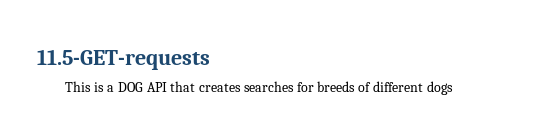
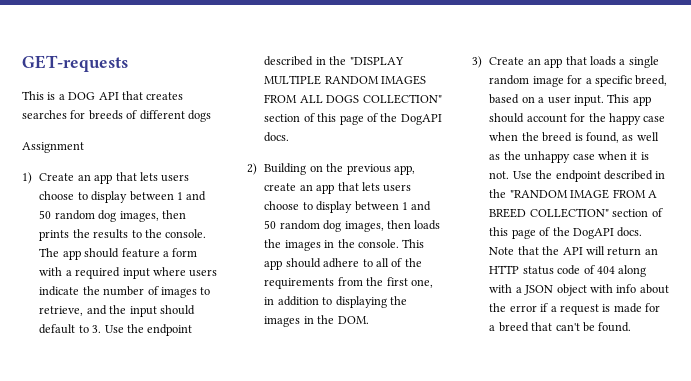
- 11.5-GET-requests
+ GET-requests
+ Assignment
+ 1) Create an app that lets users choose to display between 1 and 50 random dog images, then prints the results to the console. The app should feature a form with a required input where users indicate the number of images to retrieve, and the input should default to 3. Use the endpoint described in the "DISPLAY MULTIPLE RANDOM IMAGES FROM ALL DOGS COLLECTION" section of this page of the DogAPI docs.
+ 2) Building on the previous app, create an app that lets users choose to display between 1 and 50 random dog images, then loads the images in the console. This app should adhere to all of the requirements from the first one, in addition to displaying the images in the DOM.
+ 3) Create an app that loads a single random image for a specific breed, based on a user input. This app should account for the happy case when the breed is found, as well as the unhappy case when it is not. Use the endpoint described in the "RANDOM IMAGE FROM A BREED COLLECTION" section of this page of the DogAPI docs. Note that the API will return an HTTP status code of 404 along with a JSON object with info about the error if a request is made for a breed that can't be found.

